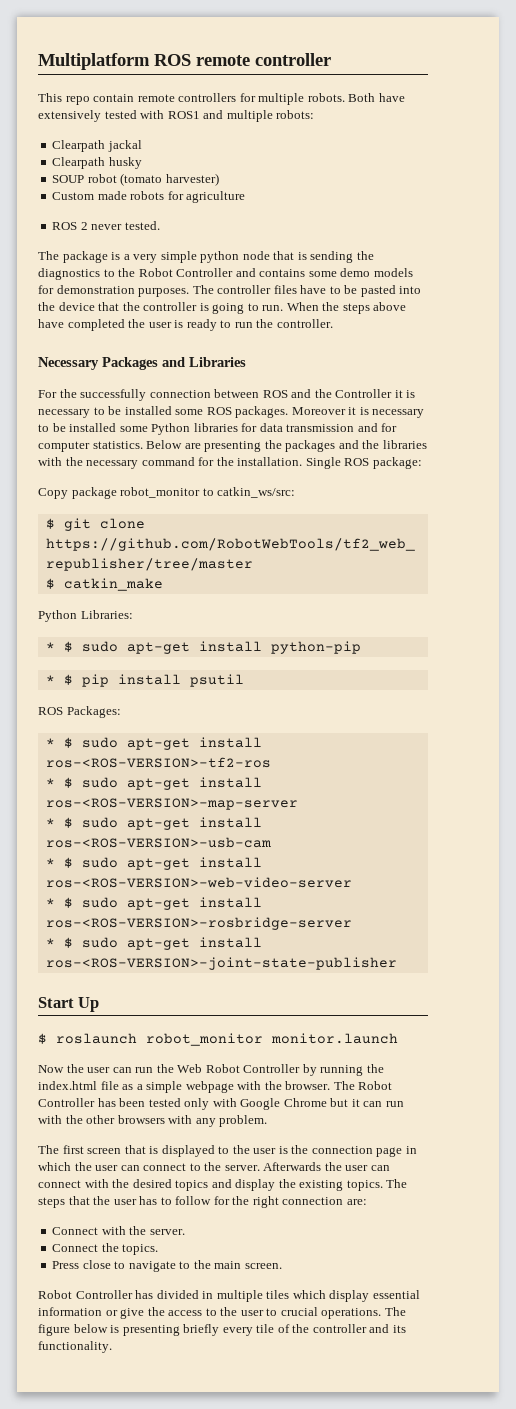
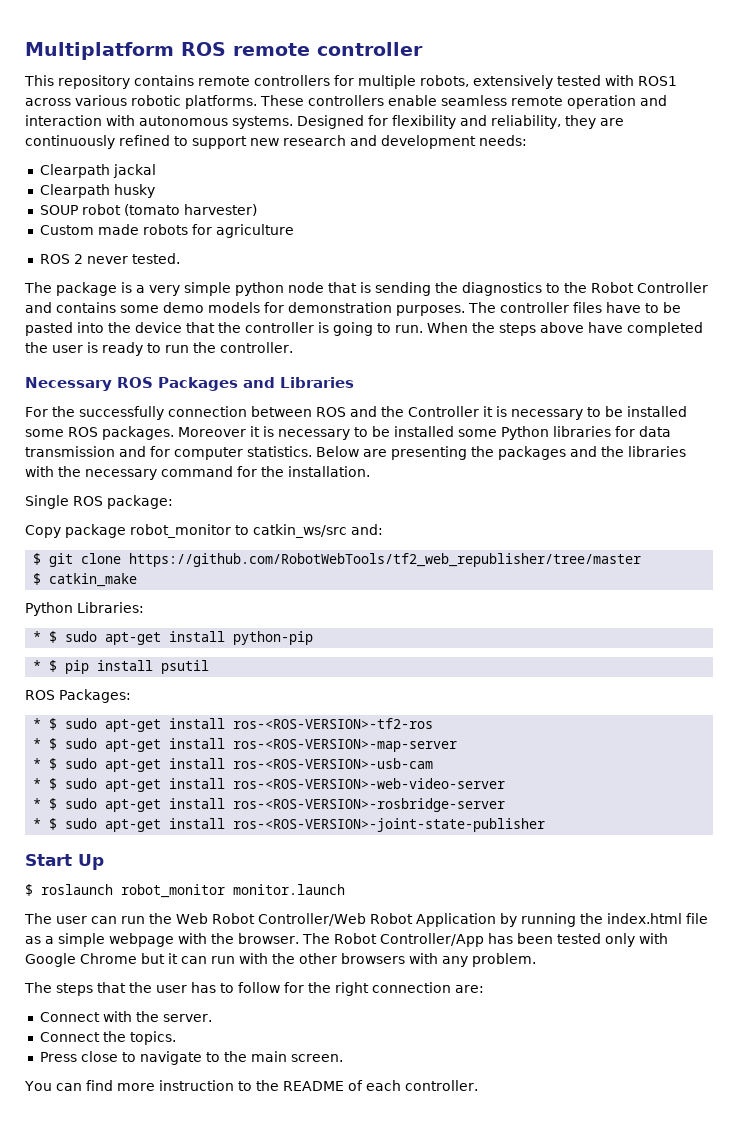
- This repo contain remote controllers for multiple robots. Both have extensively tested with ROS1 and multiple robots:
+ This repository contains remote controllers for multiple robots, extensively tested with ROS1 across various robotic platforms. These controllers enable seamless remote operation and interaction with autonomous systems. Designed for flexibility and reliability, they are continuously refined to support new research and development needs:
- Necessary Packages and Libraries
+ Necessary ROS Packages and Libraries
- Below are presenting the packages and the libraries with the necessary command for the installation. Single ROS package:
+ Below are presenting the packages and the libraries with the necessary command for the installation.
+ Single ROS package:
- Copy package robot_monitor to catkin_ws/src:
+ Copy package robot_monitor to catkin_ws/src and:
- Now the user can run the Web Robot Controller by running the index.html file as a simple webpage with the browser.
+ The user can run the Web Robot Controller/Web Robot Application by running the index.html file as a simple webpage with the browser.
- The Robot Controller has been tested only with Google Chrome but it can run with the other browsers with any problem.
+ The Robot Controller/App has been tested only with Google Chrome but it can run with the other browsers with any problem.
- The first screen that is displayed to the user is the connection page in which the user can connect to the server. Afterwards the user can connect with the desired topics and display the existing topics. The steps that the user has to follow for the right connection are:
+ The steps that the user has to follow for the right connection are:
- Robot Controller has divided in multiple tiles which display essential information or give the access to the user to crucial operations. The figure below is presenting briefly every tile of the controller and its functionality.
+ You can find more instruction to the README of each controller.

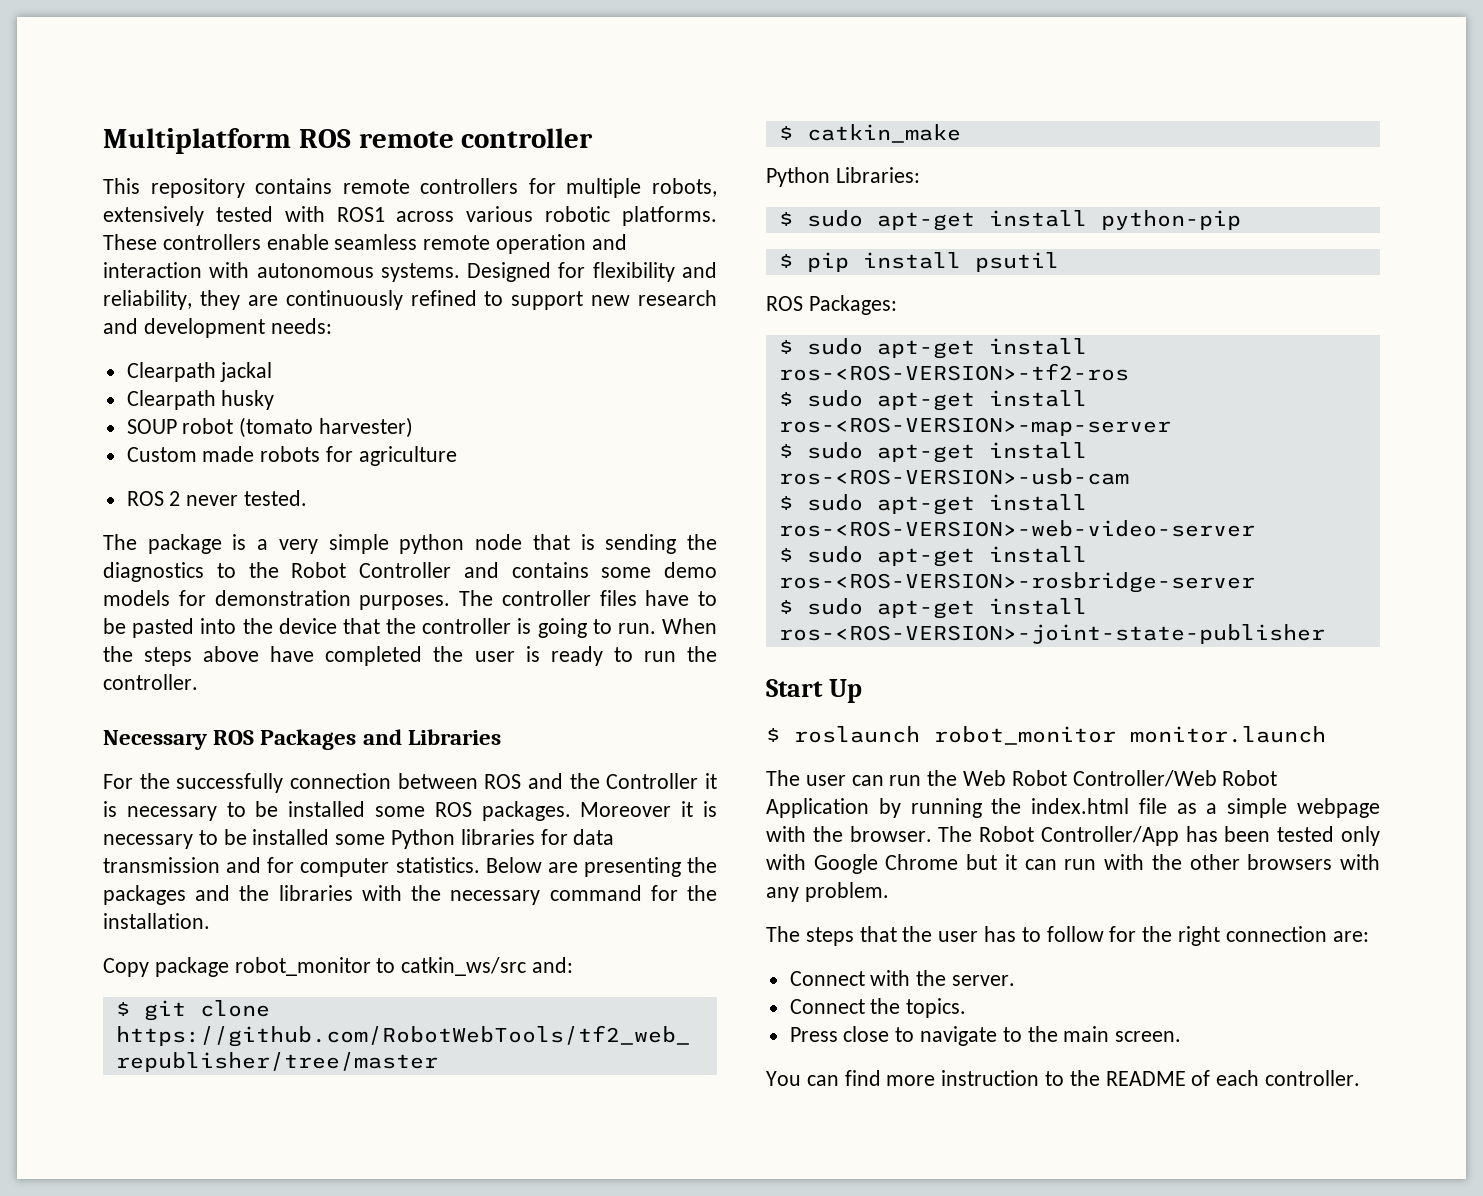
- Single ROS package:
- * $ sudo apt-get install python-pip
+ $ sudo apt-get install python-pip
- * $ pip install psutil
+ $ pip install psutil
- * $ sudo apt-get install ros-<ROS-VERSION>-tf2-ros
+ $ sudo apt-get install ros-<ROS-VERSION>-tf2-ros
- * $ sudo apt-get install ros-<ROS-VERSION>-map-server
+ $ sudo apt-get install ros-<ROS-VERSION>-map-server
- * $ sudo apt-get install ros-<ROS-VERSION>-usb-cam
+ $ sudo apt-get install ros-<ROS-VERSION>-usb-cam
- * $ sudo apt-get install ros-<ROS-VERSION>-web-video-server
+ $ sudo apt-get install ros-<ROS-VERSION>-web-video-server
- * $ sudo apt-get install ros-<ROS-VERSION>-rosbridge-server
+ $ sudo apt-get install ros-<ROS-VERSION>-rosbridge-server
- * $ sudo apt-get install ros-<ROS-VERSION>-joint-state-publisher
+ $ sudo apt-get install ros-<ROS-VERSION>-joint-state-publisher

